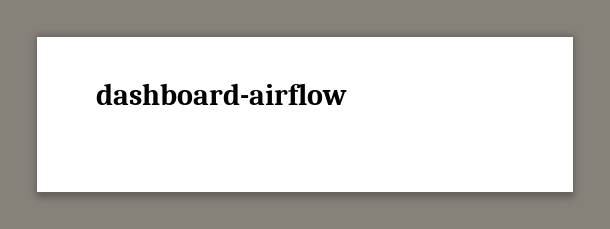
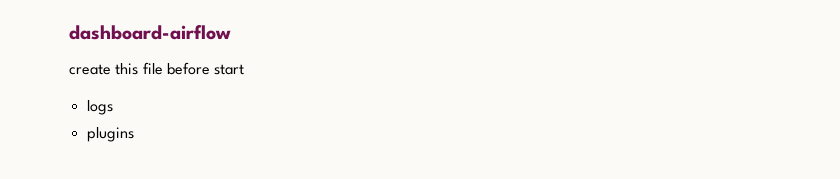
+ create this file before start
+ logs
+ plugins

